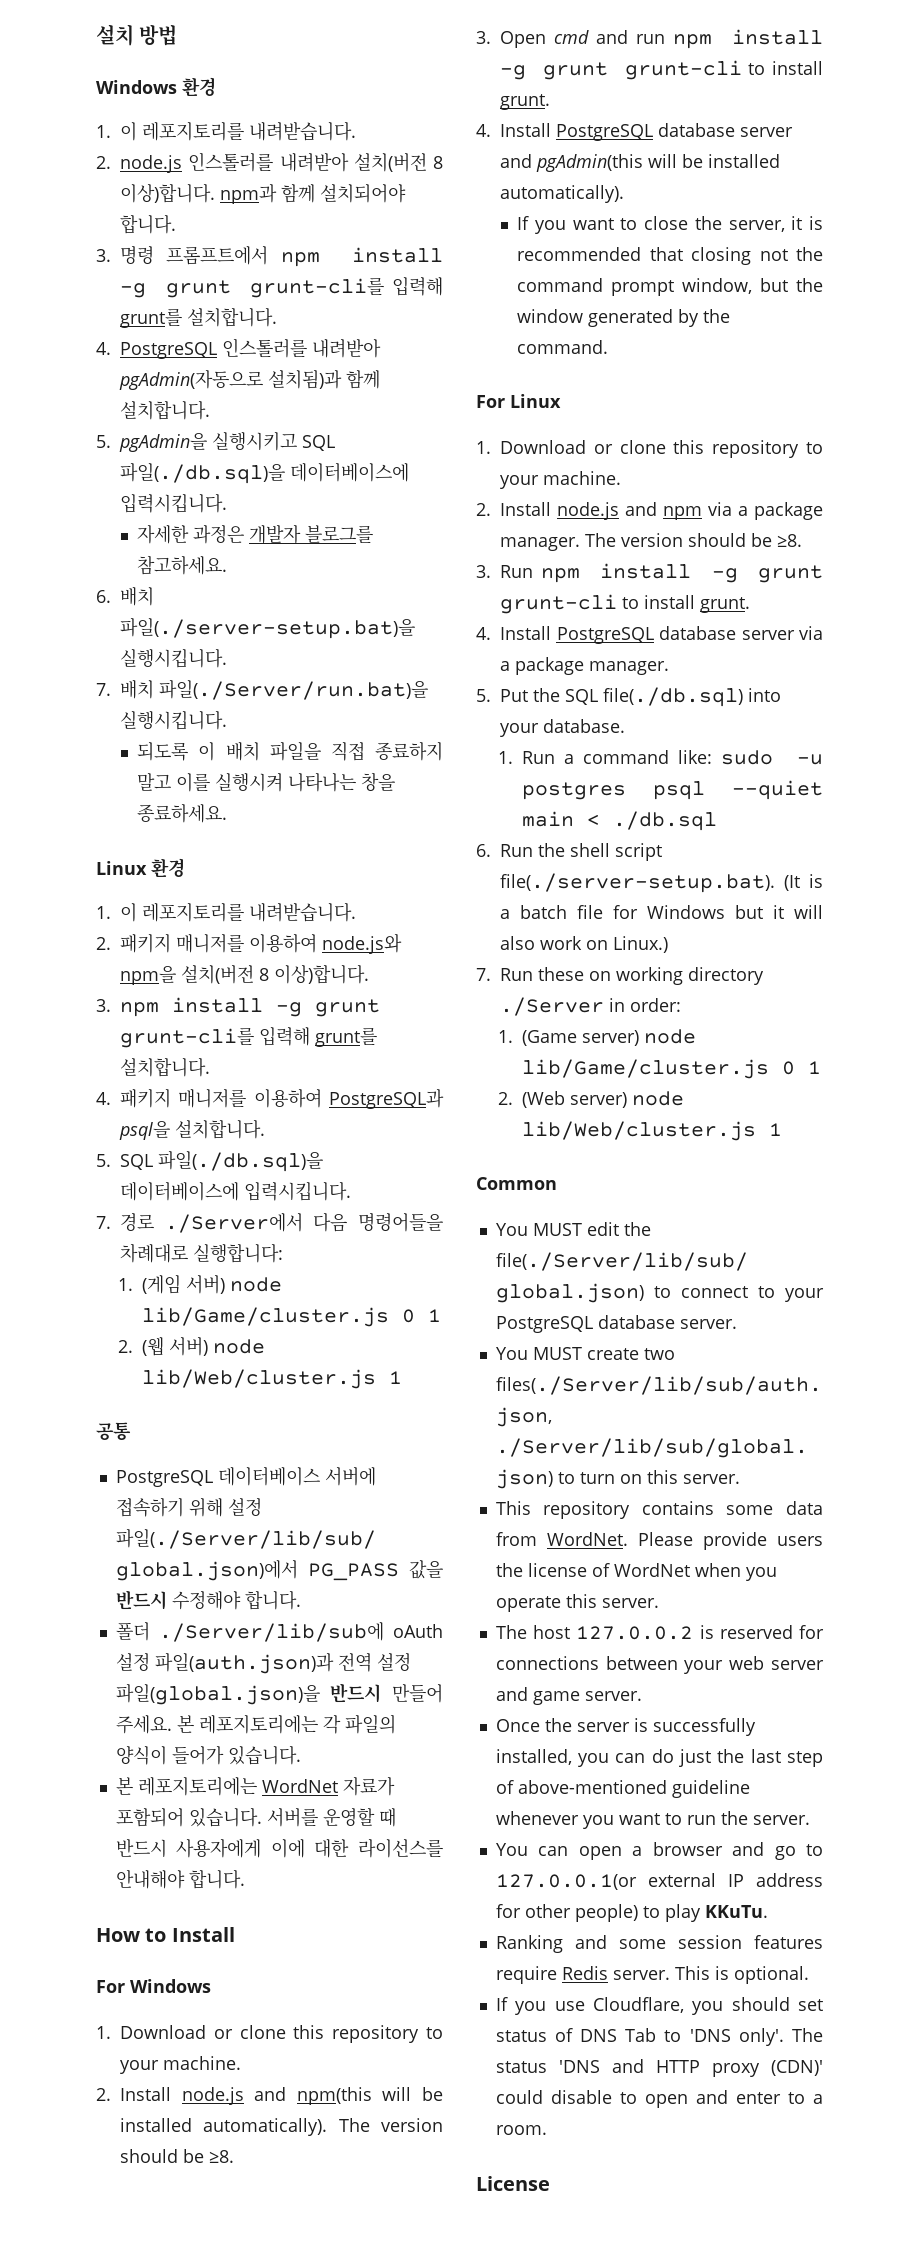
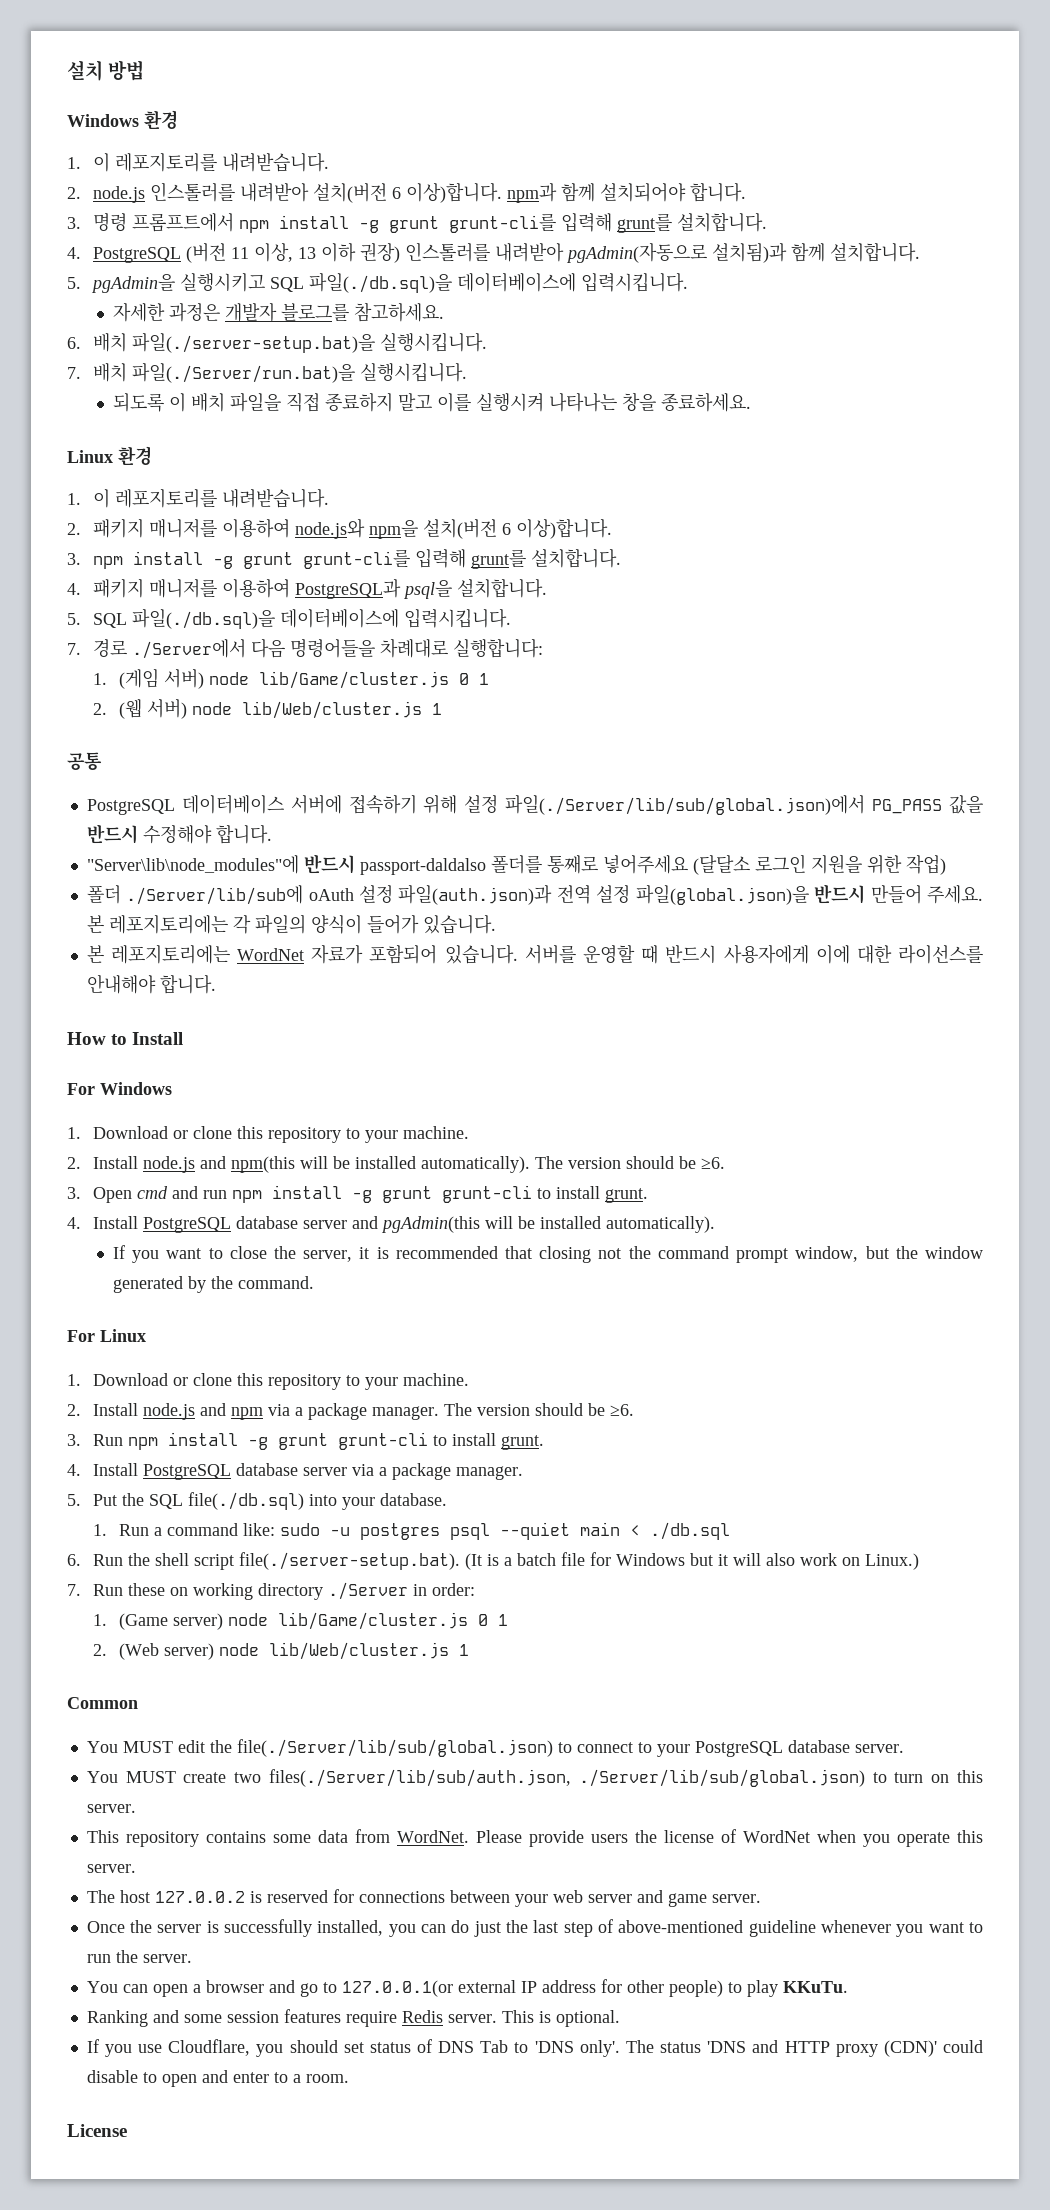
- 2. node.js 인스톨러를 내려받아 설치(버전 8 이상)합니다. npm과 함께 설치되어야 합니다.
+ 2. node.js 인스톨러를 내려받아 설치(버전 6 이상)합니다. npm과 함께 설치되어야 합니다.
- 4. PostgreSQL 인스톨러를 내려받아 pgAdmin(자동으로 설치됨)과 함께 설치합니다.
+ 4. PostgreSQL (버전 11 이상, 13 이하 권장) 인스톨러를 내려받아 pgAdmin(자동으로 설치됨)과 함께 설치합니다.
- 2. 패키지 매니저를 이용하여 node.js와 npm을 설치(버전 8 이상)합니다.
+ 2. 패키지 매니저를 이용하여 node.js와 npm을 설치(버전 6 이상)합니다.
+ "Server\lib\node_modules"에 반드시 passport-daldalso 폴더를 통째로 넣어주세요 (달달소 로그인 지원을 위한 작업)
- 2. Install node.js and npm(this will be installed automatically). The version should be ≥8.
+ 2. Install node.js and npm(this will be installed automatically). The version should be ≥6.
- 2. Install node.js and npm via a package manager. The version should be ≥8.
+ 2. Install node.js and npm via a package manager. The version should be ≥6.

